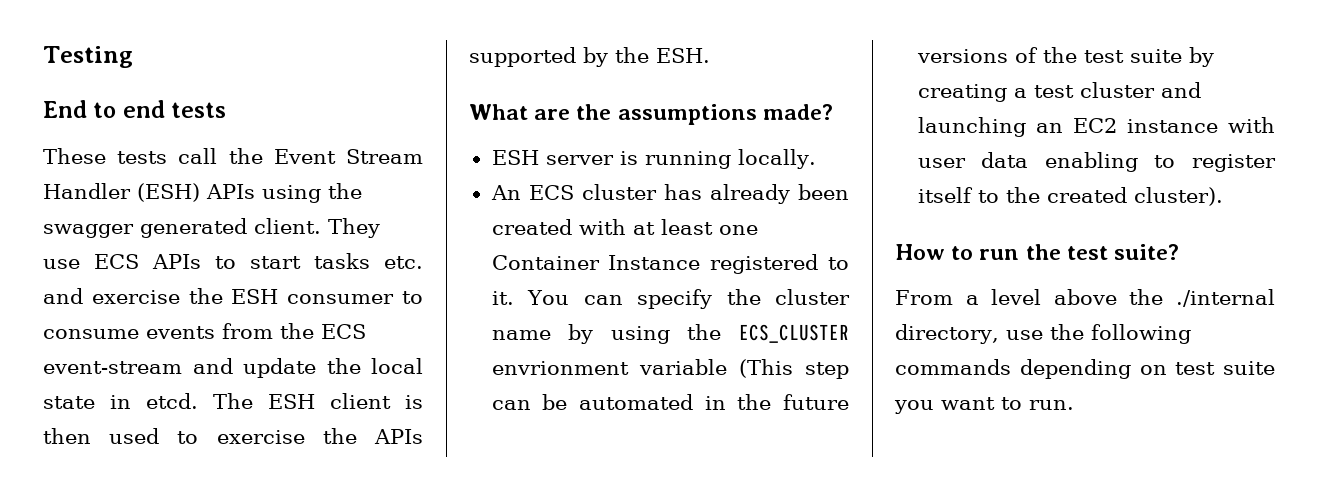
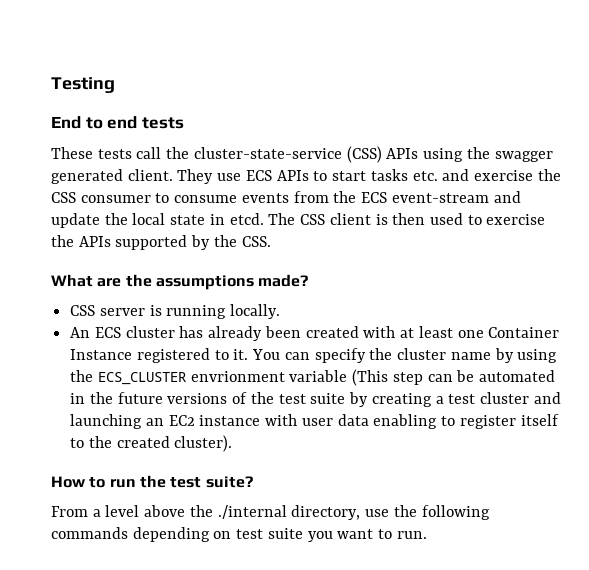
- These tests call the Event Stream Handler (ESH) APIs using the swagger generated client.
+ These tests call the cluster-state-service (CSS) APIs using the swagger generated client.
- They use ECS APIs to start tasks etc. and exercise the ESH consumer to consume events from the ECS event-stream and update the local state in etcd.
+ They use ECS APIs to start tasks etc. and exercise the CSS consumer to consume events from the ECS event-stream and update the local state in etcd.
- The ESH client is then used to exercise the APIs supported by the ESH.
+ The CSS client is then used to exercise the APIs supported by the CSS.
- ESH server is running locally.
+ CSS server is running locally.

